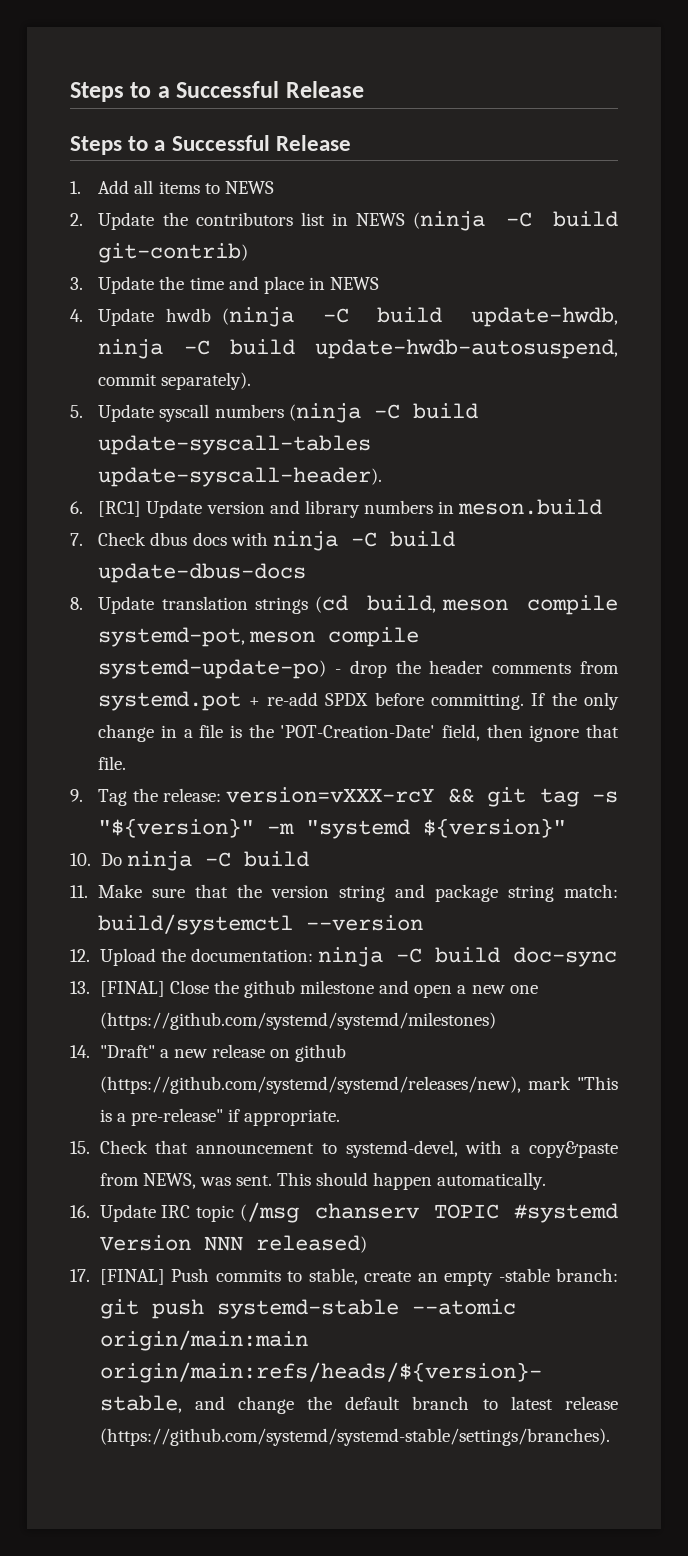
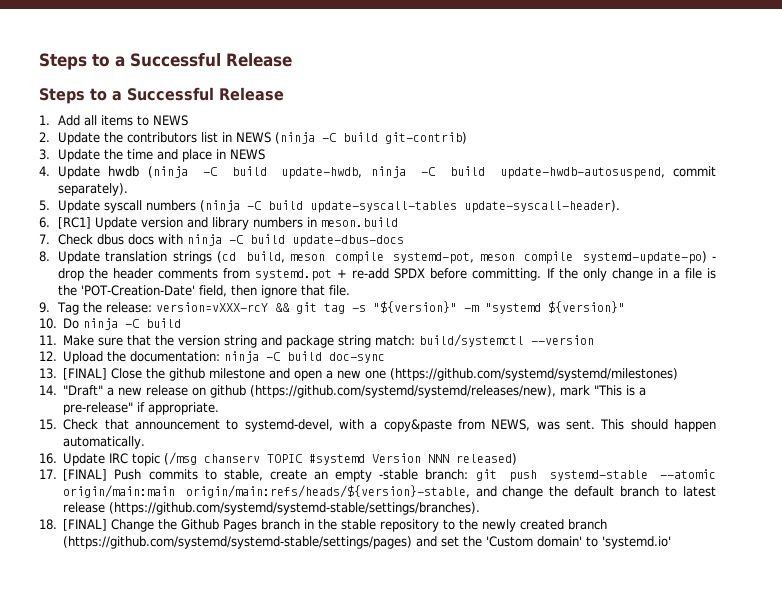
+ 18. [FINAL] Change the Github Pages branch in the stable repository to the newly created branch (https://github.com/systemd/systemd-stable/settings/pages) and set the 'Custom domain' to 'systemd.io'

